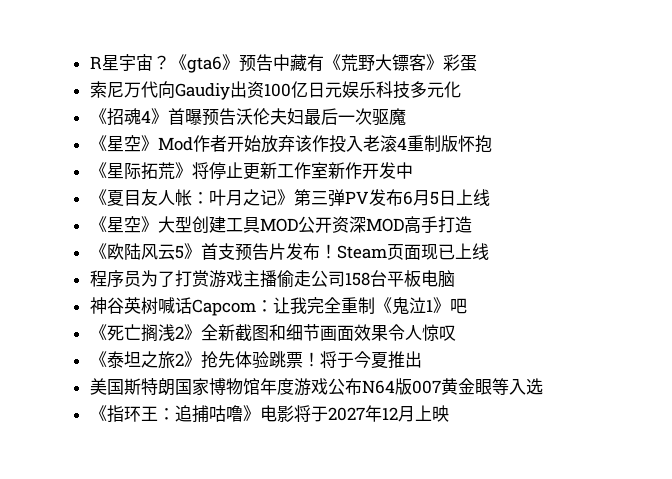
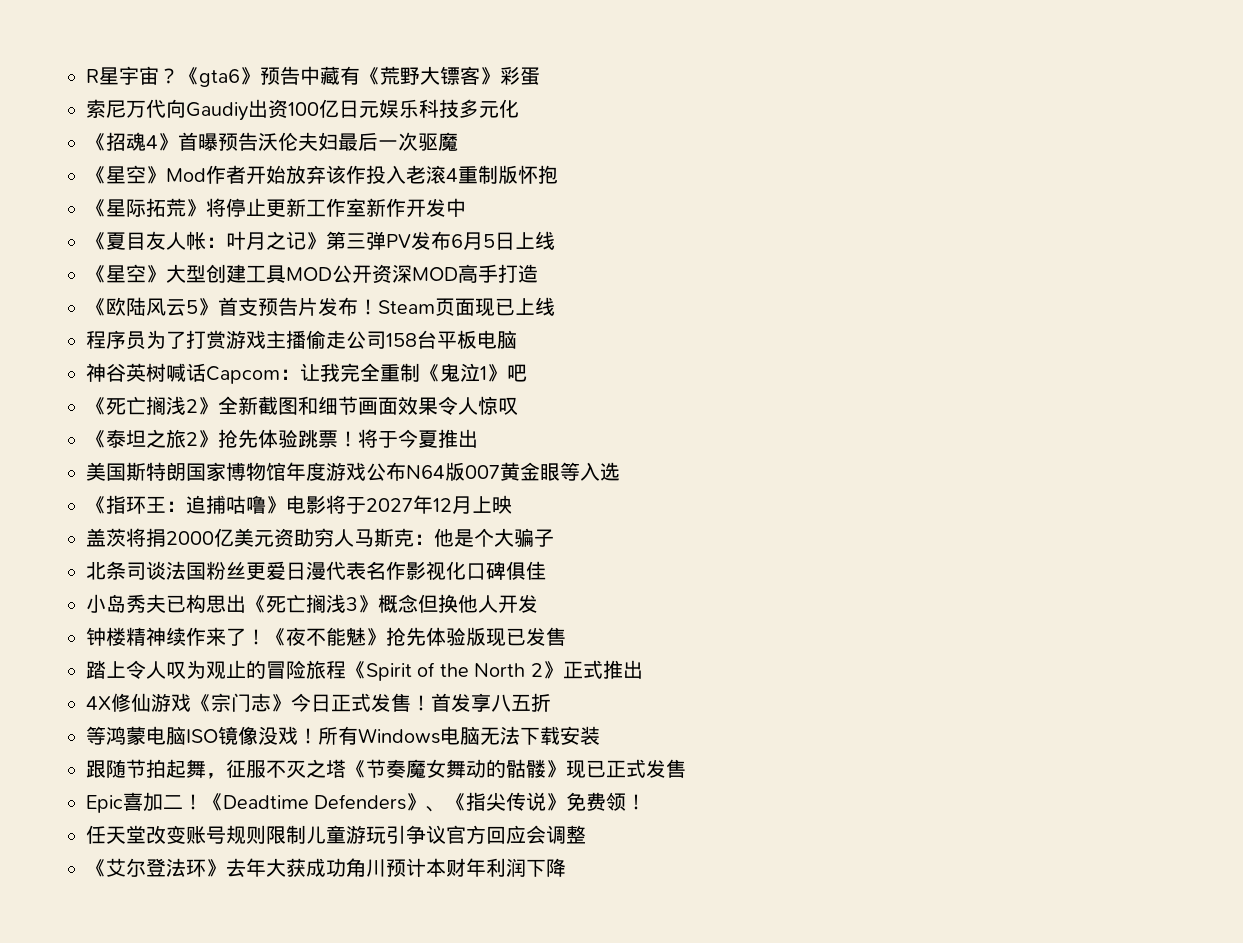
+ 盖茨将捐2000亿美元资助穷人马斯克：他是个大骗子
+ 北条司谈法国粉丝更爱日漫代表名作影视化口碑俱佳
+ 小岛秀夫已构思出《死亡搁浅3》概念但换他人开发
+ 钟楼精神续作来了！《夜不能魅》抢先体验版现已发售
+ 踏上令人叹为观止的冒险旅程《Spirit of the North 2》正式推出
+ 4X修仙游戏《宗门志》今日正式发售！首发享八五折
+ 等鸿蒙电脑ISO镜像没戏！所有Windows电脑无法下载安装
+ 跟随节拍起舞，征服不灭之塔《节奏魔女舞动的骷髅》现已正式发售
+ Epic喜加二！《Deadtime Defenders》、《指尖传说》免费领！
+ 任天堂改变账号规则限制儿童游玩引争议官方回应会调整
+ 《艾尔登法环》去年大获成功角川预计本财年利润下降

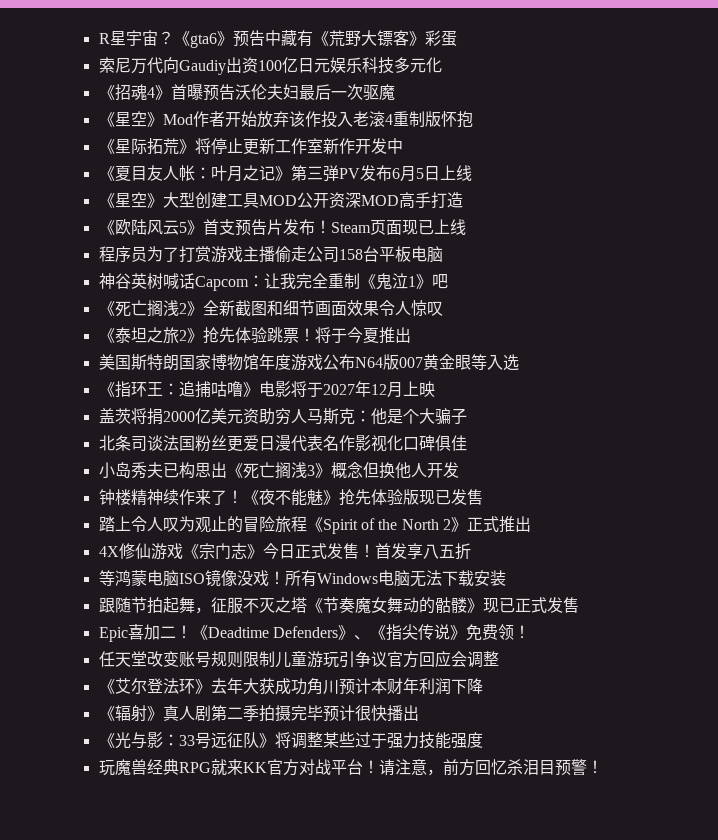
+ 《辐射》真人剧第二季拍摄完毕预计很快播出
+ 《光与影：33号远征队》将调整某些过于强力技能强度
+ 玩魔兽经典RPG就来KK官方对战平台！请注意，前方回忆杀泪目预警！

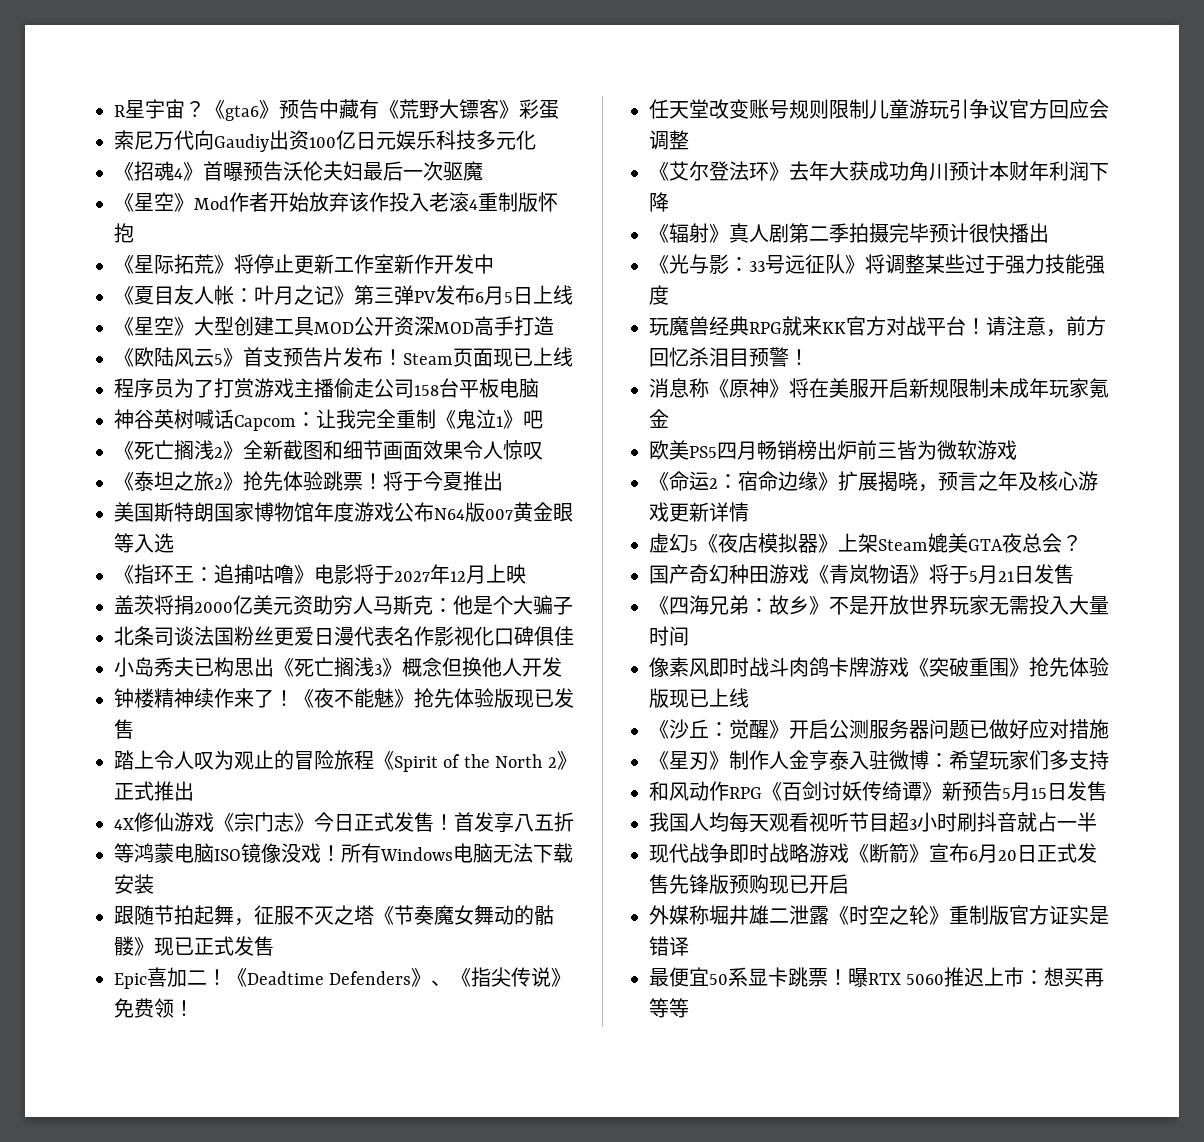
+ 消息称《原神》将在美服开启新规限制未成年玩家氪金
+ 欧美PS5四月畅销榜出炉前三皆为微软游戏
+ 《命运2：宿命边缘》扩展揭晓，预言之年及核心游戏更新详情
+ 虚幻5《夜店模拟器》上架Steam媲美GTA夜总会？
+ 国产奇幻种田游戏《青岚物语》将于5月21日发售
+ 《四海兄弟：故乡》不是开放世界玩家无需投入大量时间
+ 像素风即时战斗肉鸽卡牌游戏《突破重围》抢先体验版现已上线
+ 《沙丘：觉醒》开启公测服务器问题已做好应对措施
+ 《星刃》制作人金亨泰入驻微博：希望玩家们多支持
+ 和风动作RPG《百剑讨妖传绮谭》新预告5月15日发售
+ 我国人均每天观看视听节目超3小时刷抖音就占一半
+ 现代战争即时战略游戏《断箭》宣布6月20日正式发售先锋版预购现已开启
+ 外媒称堀井雄二泄露《时空之轮》重制版官方证实是错译
+ 最便宜50系显卡跳票！曝RTX 5060推迟上市：想买再等等

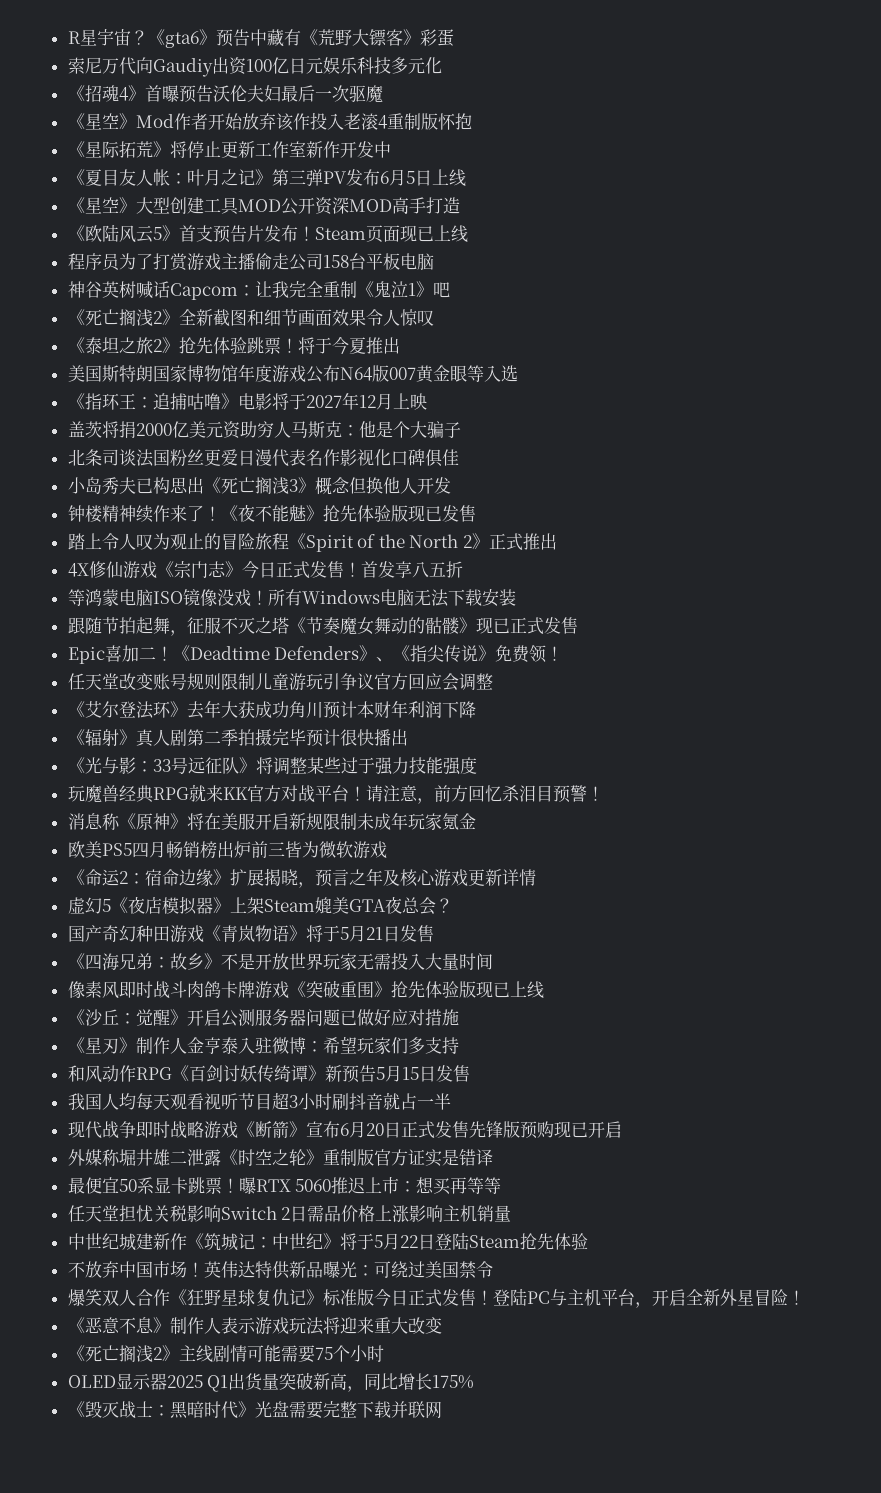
+ 任天堂担忧关税影响Switch 2日需品价格上涨影响主机销量
+ 中世纪城建新作《筑城记：中世纪》将于5月22日登陆Steam抢先体验
+ 不放弃中国市场！英伟达特供新品曝光：可绕过美国禁令
+ 爆笑双人合作《狂野星球复仇记》标准版今日正式发售！登陆PC与主机平台，开启全新外星冒险！
+ 《恶意不息》制作人表示游戏玩法将迎来重大改变
+ 《死亡搁浅2》主线剧情可能需要75个小时
+ OLED显示器2025 Q1出货量突破新高，同比增长175%
+ 《毁灭战士：黑暗时代》光盘需要完整下载并联网

